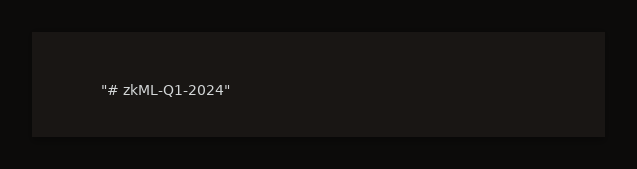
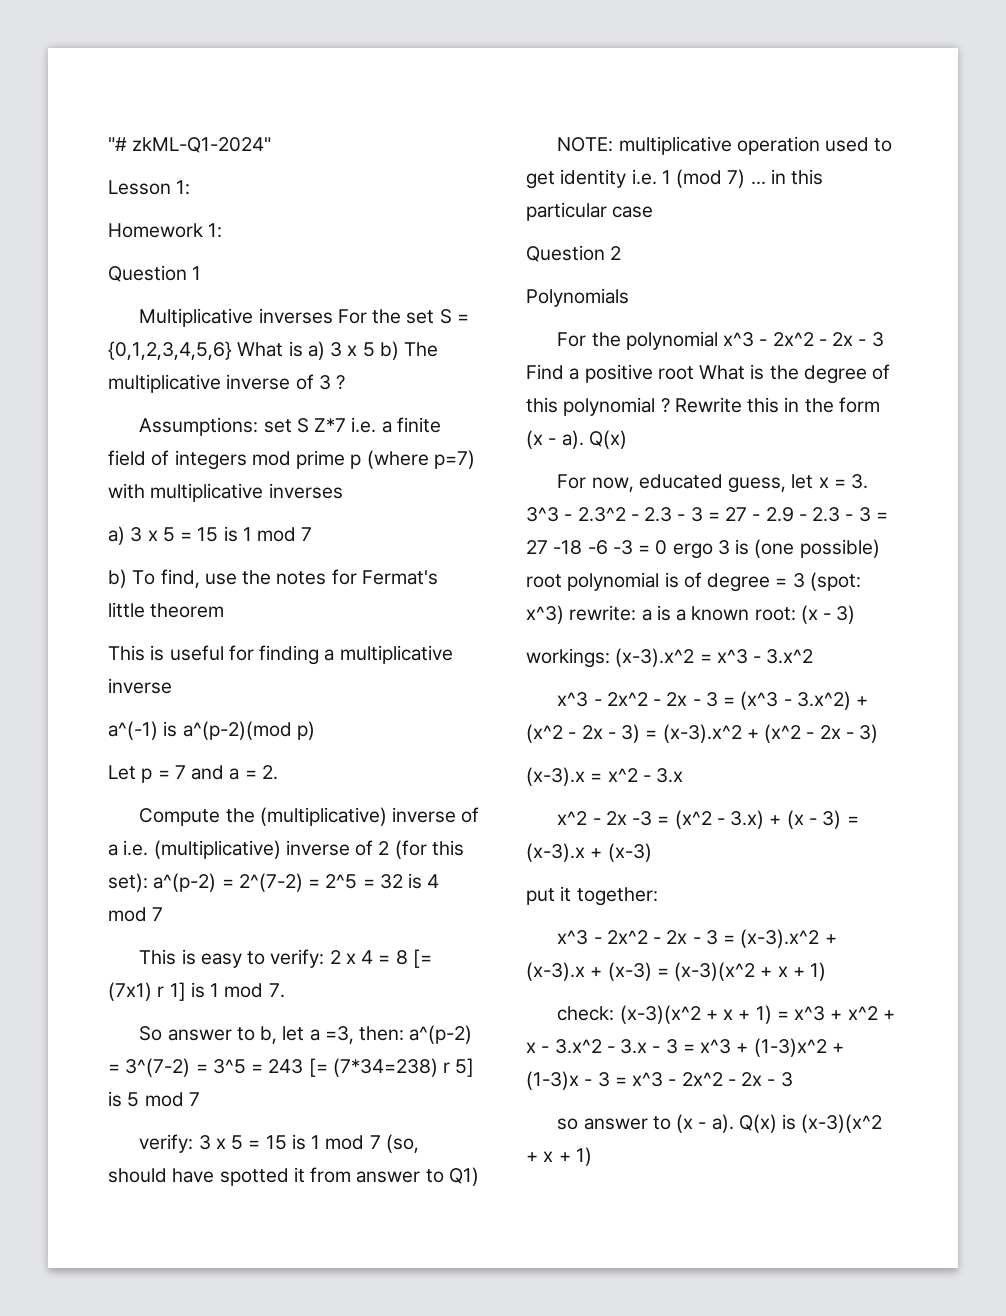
+ Lesson 1:
+ Homework 1:
+ Question 1
+ Multiplicative inverses For the set S = {0,1,2,3,4,5,6} What is a) 3 x 5 b) The multiplicative inverse of 3 ?
+ Assumptions: set S Z*7 i.e. a finite field of integers mod prime p (where p=7) with multiplicative inverses
+ a) 3 x 5 = 15 is 1 mod 7
+ b) To find, use the notes for Fermat's little theorem
+ This is useful for finding a multiplicative inverse
+ a^(-1) is a^(p-2)(mod p)
+ Let p = 7 and a = 2.
+ Compute the (multiplicative) inverse of a i.e. (multiplicative) inverse of 2 (for this set): a^(p-2) = 2^(7-2) = 2^5 = 32 is 4 mod 7
+ This is easy to verify: 2 x 4 = 8 [= (7x1) r 1] is 1 mod 7.
+ So answer to b, let a =3, then: a^(p-2) = 3^(7-2) = 3^5 = 243 [= (7*34=238) r 5] is 5 mod 7
+ verify: 3 x 5 = 15 is 1 mod 7 (so, should have spotted it from answer to Q1)
+ NOTE: multiplicative operation used to get identity i.e. 1 (mod 7) ... in this particular case
+ Question 2
+ Polynomials
+ For the polynomial x^3 - 2x^2 - 2x - 3 Find a positive root What is the degree of this polynomial ? Rewrite this in the form (x - a). Q(x)
+ For now, educated guess, let x = 3. 3^3 - 2.3^2 - 2.3 - 3 = 27 - 2.9 - 2.3 - 3 = 27 -18 -6 -3 = 0 ergo 3 is (one possible) root polynomial is of degree = 3 (spot: x^3) rewrite: a is a known root: (x - 3)
+ workings: (x-3).x^2 = x^3 - 3.x^2
+ x^3 - 2x^2 - 2x - 3 = (x^3 - 3.x^2) + (x^2 - 2x - 3) = (x-3).x^2 + (x^2 - 2x - 3)
+ (x-3).x = x^2 - 3.x
+ x^2 - 2x -3 = (x^2 - 3.x) + (x - 3) = (x-3).x + (x-3)
+ put it together:
+ x^3 - 2x^2 - 2x - 3 = (x-3).x^2 + (x-3).x + (x-3) = (x-3)(x^2 + x + 1)
+ check: (x-3)(x^2 + x + 1) = x^3 + x^2 + x - 3.x^2 - 3.x - 3 = x^3 + (1-3)x^2 + (1-3)x - 3 = x^3 - 2x^2 - 2x - 3
+ so answer to (x - a). Q(x) is (x-3)(x^2 + x + 1)

